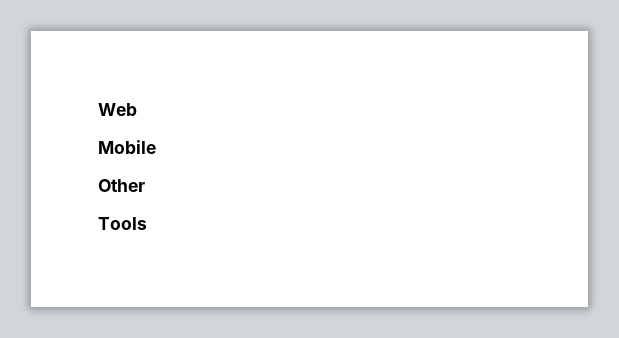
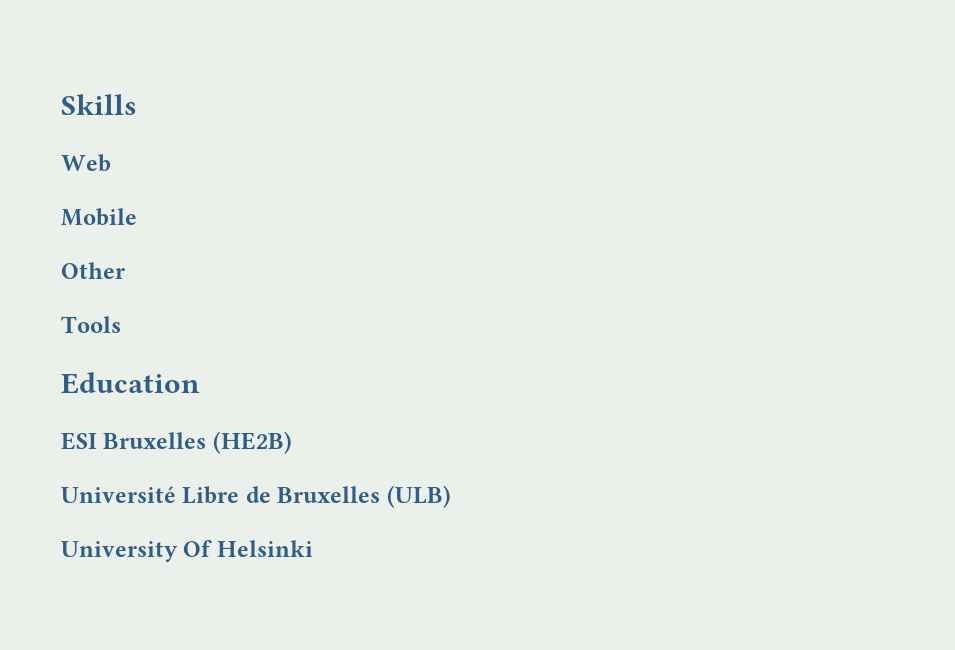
+ Skills
+ Education
+ ESI Bruxelles (HE2B)
+ Université Libre de Bruxelles (ULB)
+ University Of Helsinki

